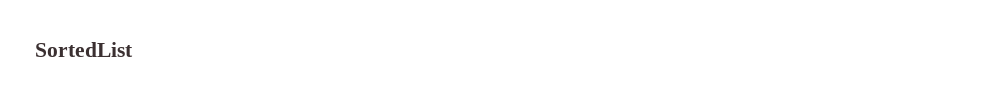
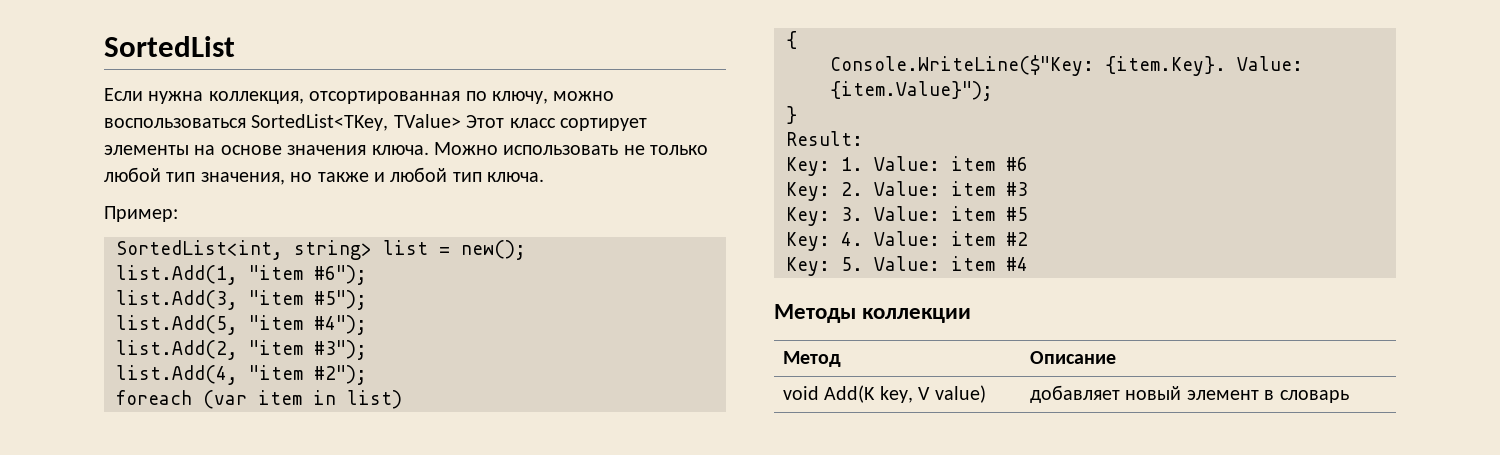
+ Если нужна коллекция, отсортированная по ключу, можно воспользоваться SortedList<TKey, TValue> Этот класс сортирует элементы на основе значения ключа. Можно использовать не только любой тип значения, но также и любой тип ключа.
+ Пример:
+ SortedList<int, string> list = new();
+ list.Add(1, "item #6");
+ list.Add(3, "item #5");
+ list.Add(5, "item #4");
+ list.Add(2, "item #3");
+ list.Add(4, "item #2");
+ foreach (var item in list)
+ {
+ Console.WriteLine($"Key: {item.Key}. Value: {item.Value}");
+ }
+ Result:
+ Key: 1. Value: item #6
+ Key: 2. Value: item #3
+ Key: 3. Value: item #5
+ Key: 4. Value: item #2
+ Key: 5. Value: item #4
+ Методы коллекции
+ Метод | Описание
+ void Add(K key, V value) | добавляет новый элемент в словарь

